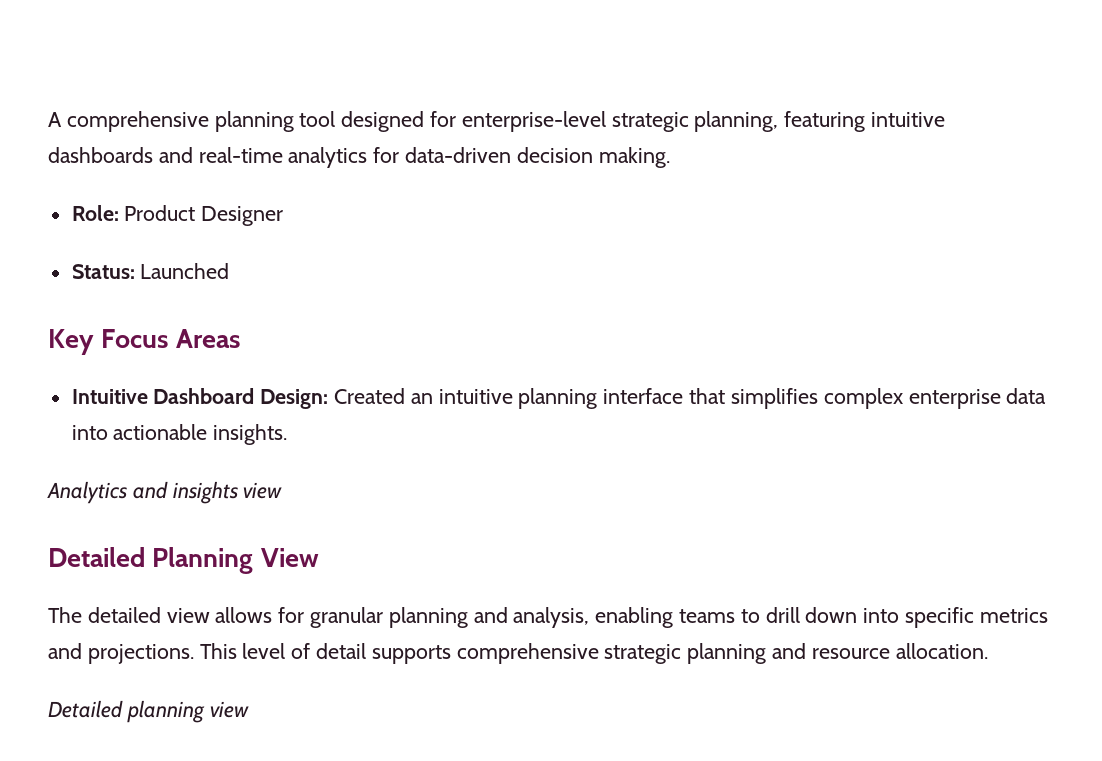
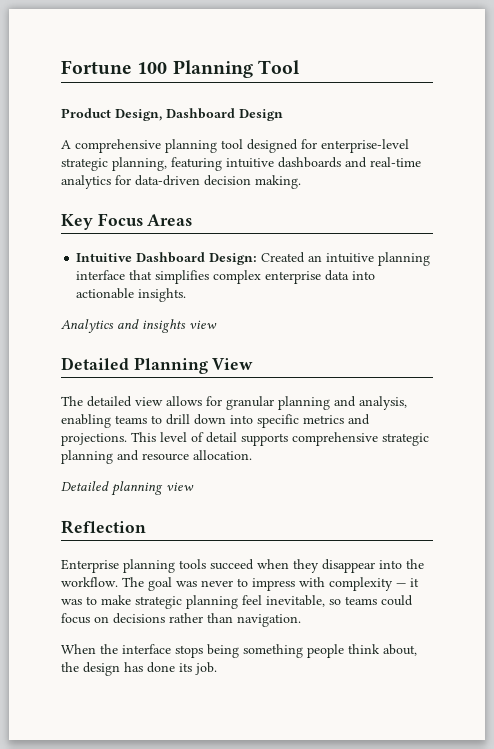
+ Fortune 100 Planning Tool
+ Product Design, Dashboard Design
- Role: Product Designer
- Status: Launched
+ Reflection
+ Enterprise planning tools succeed when they disappear into the workflow. The goal was never to impress with complexity — it was to make strategic planning feel inevitable, so teams could focus on decisions rather than navigation.
+ When the interface stops being something people think about, the design has done its job.

